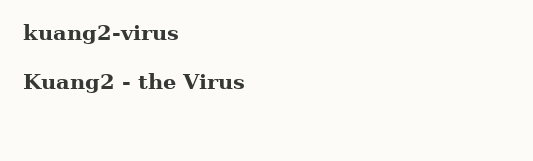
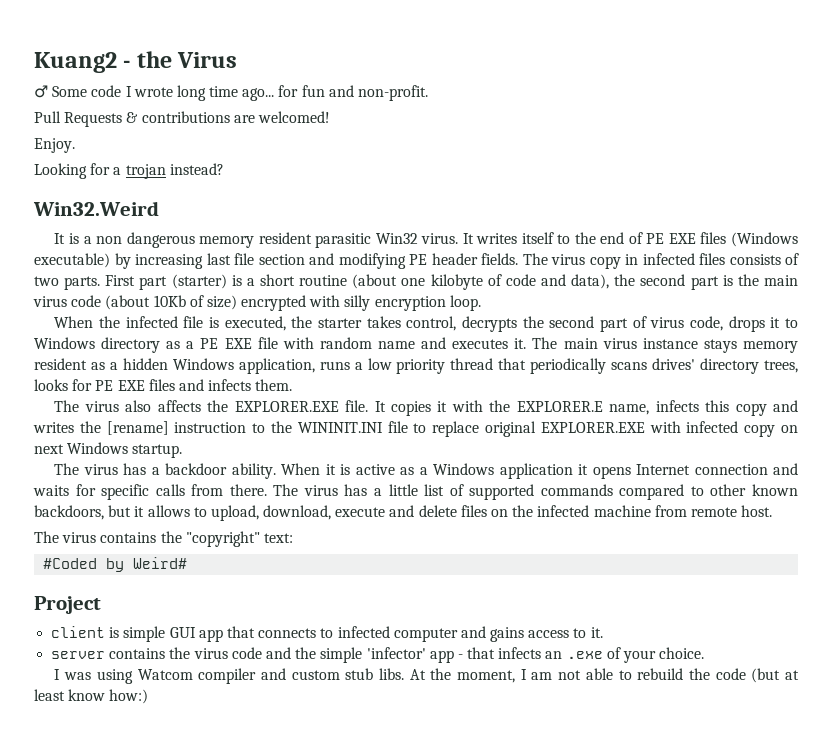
- kuang2-virus
+ ♂ Some code I wrote long time ago... for fun and non-profit.
+ Pull Requests & contributions are welcomed!
+ Enjoy.
+ Looking for a trojan instead?
+ Win32.Weird
+ It is a non dangerous memory resident parasitic Win32 virus. It writes itself to the end of PE EXE files (Windows executable) by increasing last file section and modifying PE header fields. The virus copy in infected files consists of two parts. First part (starter) is a short routine (about one kilobyte of code and data), the second part is the main virus code (about 10Kb of size) encrypted with silly encryption loop.
+ When the infected file is executed, the starter takes control, decrypts the second part of virus code, drops it to Windows directory as a PE EXE file with random name and executes it. The main virus instance stays memory resident as a hidden Windows application, runs a low priority thread that periodically scans drives' directory trees, looks for PE EXE files and infects them.
+ The virus also affects the EXPLORER.EXE file. It copies it with the EXPLORER.E name, infects this copy and writes the [rename] instruction to the WININIT.INI file to replace original EXPLORER.EXE with infected copy on next Windows startup.
+ The virus has a backdoor ability. When it is active as a Windows application it opens Internet connection and waits for specific calls from there. The virus has a little list of supported commands compared to other known backdoors, but it allows to upload, download, execute and delete files on the infected machine from remote host.
+ The virus contains the "copyright" text:
+ #Coded by Weird#
+ Project
+ client is simple GUI app that connects to infected computer and gains access to it.
+ server contains the virus code and the simple 'infector' app - that infects an .exe of your choice.
+ I was using Watcom compiler and custom stub libs. At the moment, I am not able to rebuild the code (but at least know how:)

